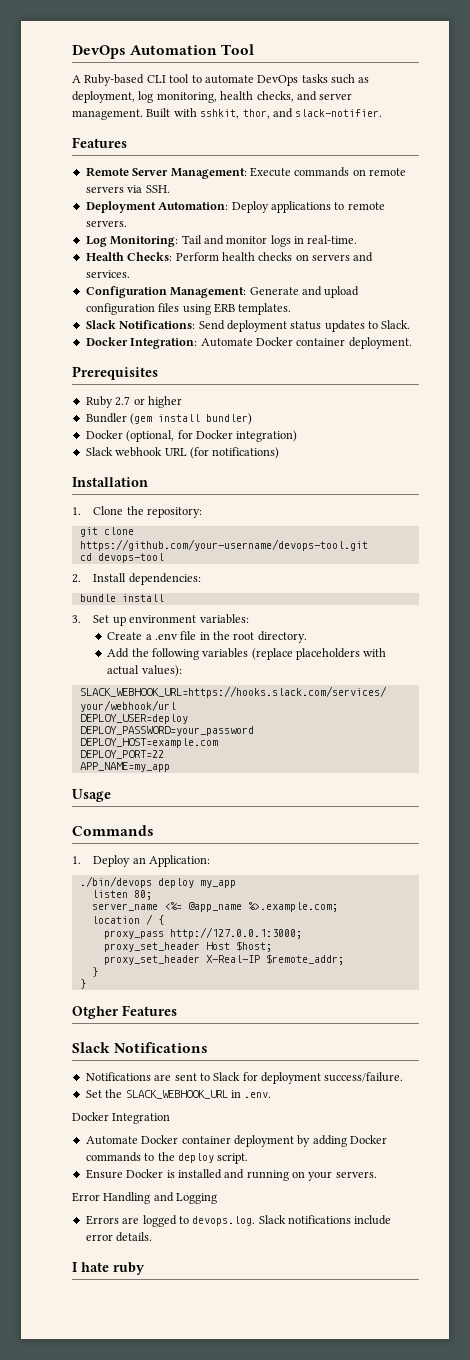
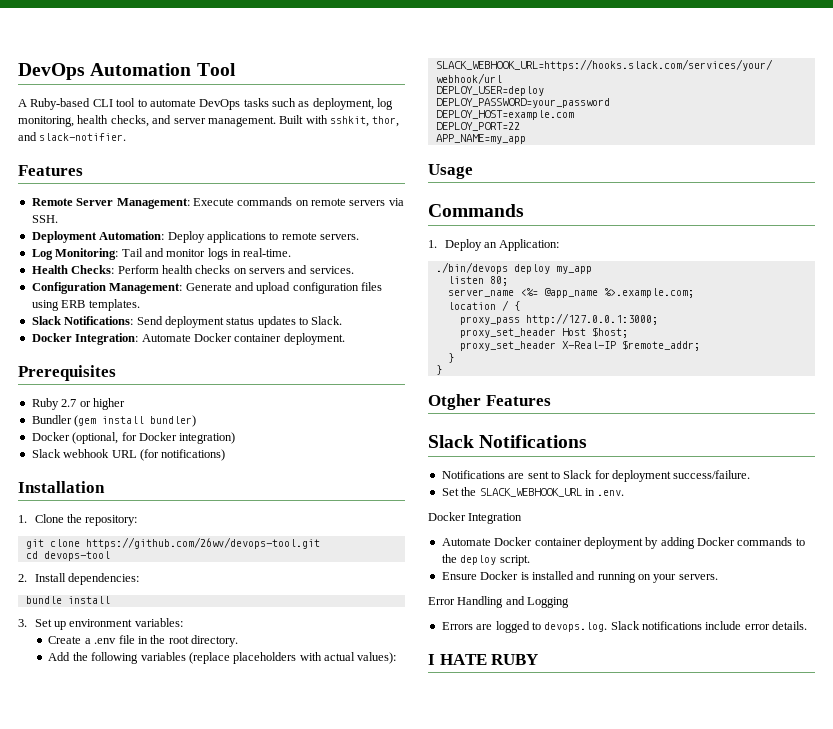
- git clone https://github.com/your-username/devops-tool.git
+ git clone https://github.com/26wv/devops-tool.git
- I hate ruby
+ I HATE RUBY

